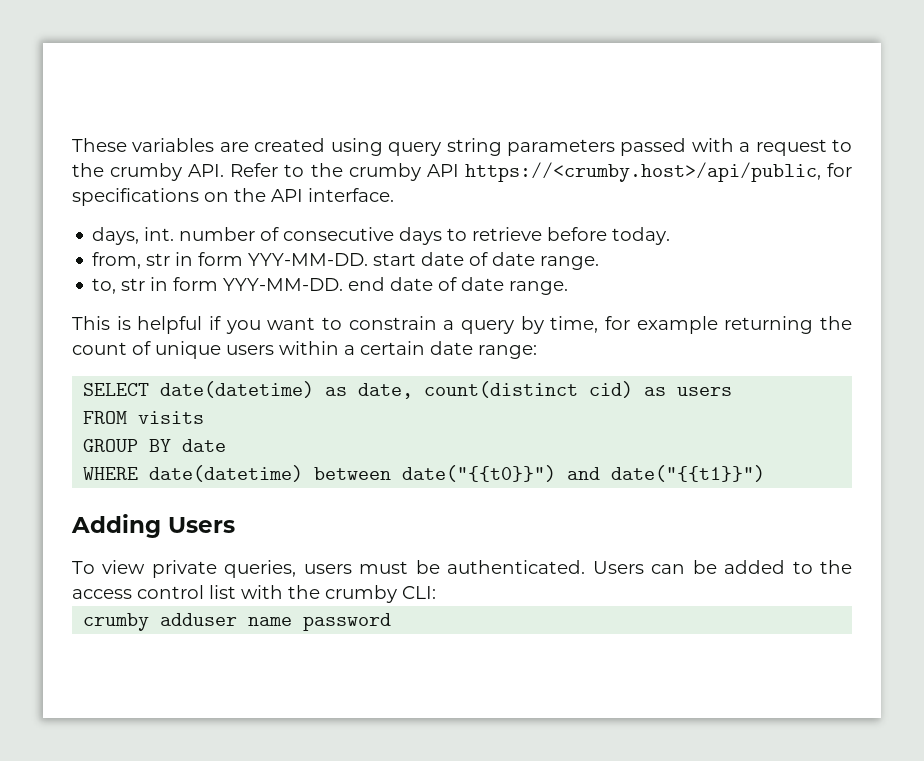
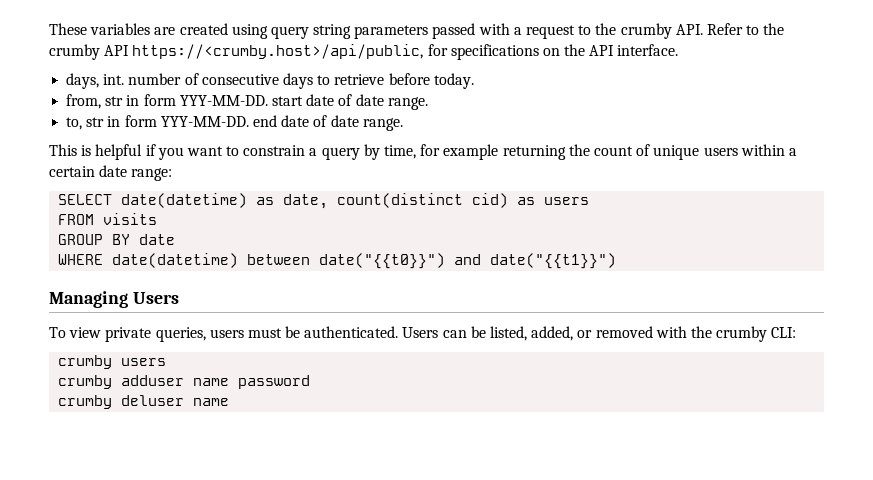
- Adding Users
+ Managing Users
- Users can be added to the access control list with the crumby CLI:
+ Users can be listed, added, or removed with the crumby CLI:
+ crumby users
+ crumby deluser name

